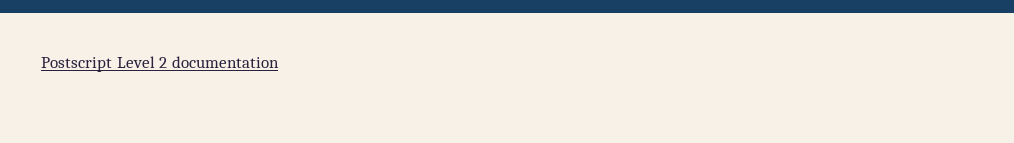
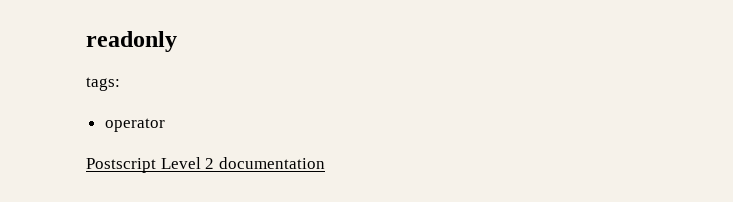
+ readonly
+ tags:
+ operator

